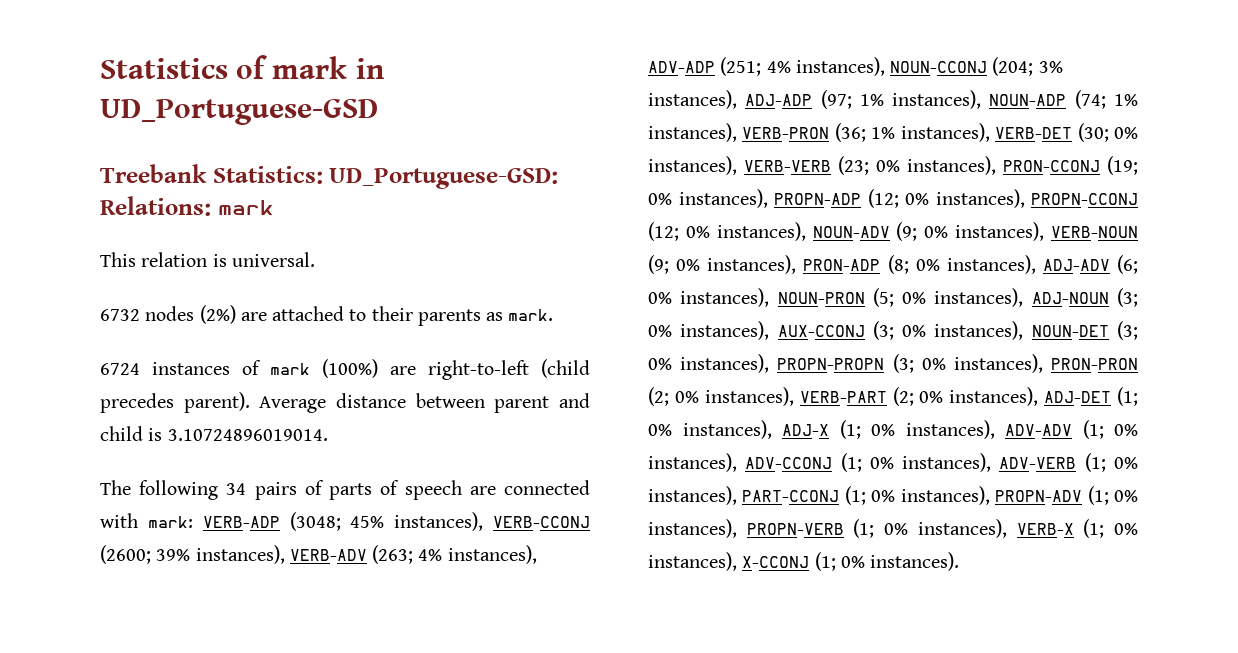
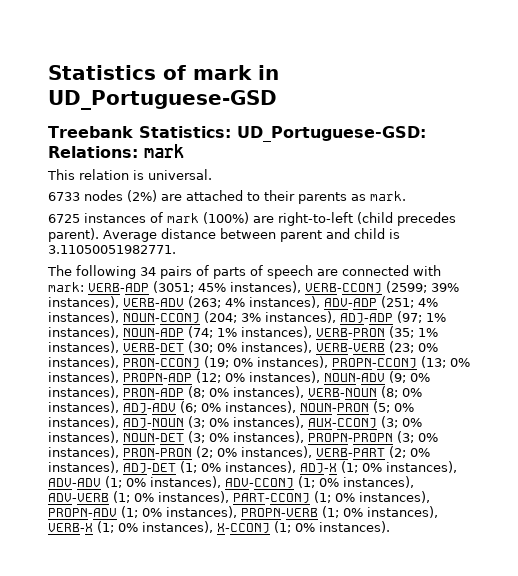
- 6732 nodes (2%) are attached to their parents as mark.
+ 6733 nodes (2%) are attached to their parents as mark.
- 6724 instances of mark (100%) are right-to-left (child precedes parent).
+ 6725 instances of mark (100%) are right-to-left (child precedes parent).
- Average distance between parent and child is 3.10724896019014.
+ Average distance between parent and child is 3.11050051982771.
- VERB-ADP (3048;
+ VERB-ADP (3051;
- 45% instances), VERB-CCONJ (2600;
+ 45% instances), VERB-CCONJ (2599;
- 1% instances), VERB-PRON (36;
+ 1% instances), VERB-PRON (35;
- 0% instances), PROPN-ADP (12; 0% instances), PROPN-CCONJ (12;
+ 0% instances), PROPN-CCONJ (13; 0% instances), PROPN-ADP (12;
- 0% instances), VERB-NOUN (9; 0% instances), PRON-ADP (8;
+ 0% instances), PRON-ADP (8; 0% instances), VERB-NOUN (8;

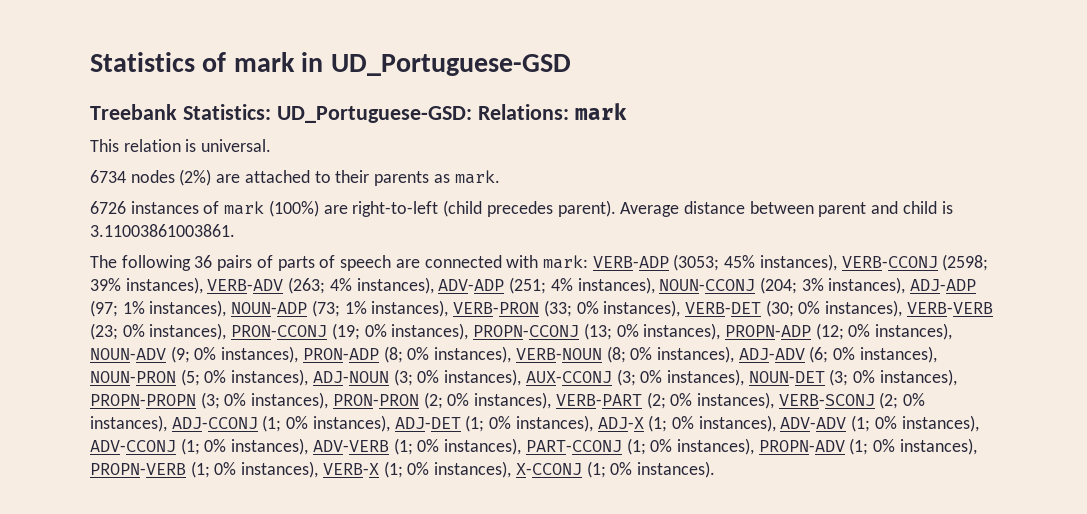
- 6733 nodes (2%) are attached to their parents as mark.
+ 6734 nodes (2%) are attached to their parents as mark.
- 6725 instances of mark (100%) are right-to-left (child precedes parent).
+ 6726 instances of mark (100%) are right-to-left (child precedes parent).
- Average distance between parent and child is 3.11050051982771.
+ Average distance between parent and child is 3.11003861003861.
- The following 34 pairs of parts of speech are connected with mark:
+ The following 36 pairs of parts of speech are connected with mark:
- VERB-ADP (3051;
+ VERB-ADP (3053;
- 45% instances), VERB-CCONJ (2599;
+ 45% instances), VERB-CCONJ (2598;
- 1% instances), NOUN-ADP (74;
+ 1% instances), NOUN-ADP (73;
- 1% instances), VERB-PRON (35; 1% instances), VERB-DET (30;
+ 1% instances), VERB-PRON (33; 0% instances), VERB-DET (30;
- 0% instances), ADJ-DET (1;
+ 0% instances), VERB-SCONJ (2; 0% instances), ADJ-CCONJ (1; 0% instances), ADJ-DET (1;

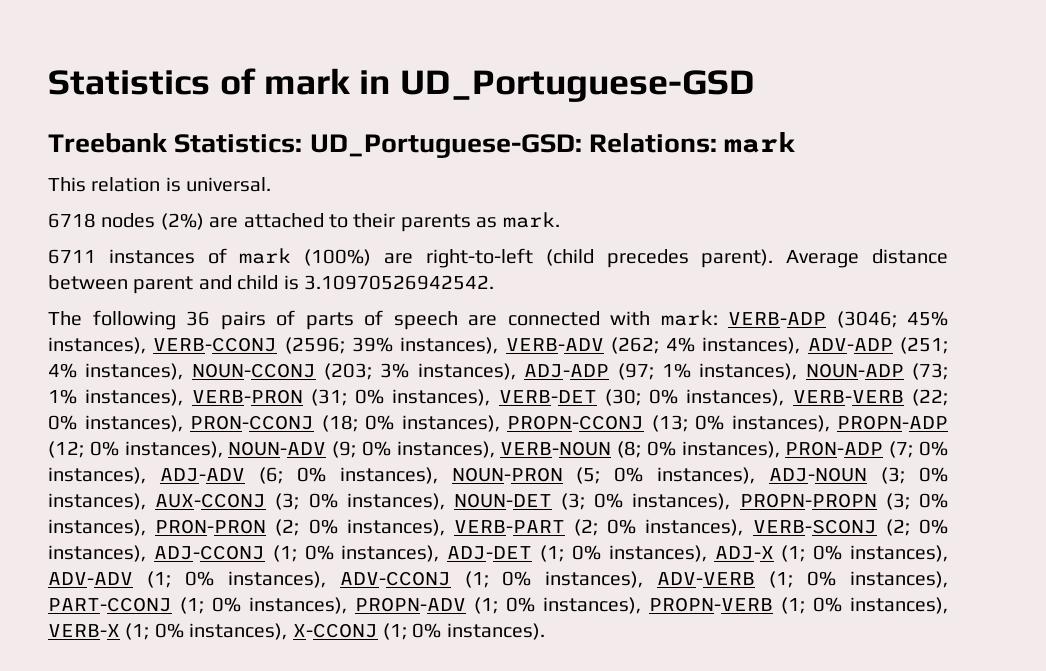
- 6734 nodes (2%) are attached to their parents as mark.
+ 6718 nodes (2%) are attached to their parents as mark.
- 6726 instances of mark (100%) are right-to-left (child precedes parent).
+ 6711 instances of mark (100%) are right-to-left (child precedes parent).
- Average distance between parent and child is 3.11003861003861.
+ Average distance between parent and child is 3.10970526942542.
- VERB-ADP (3053;
+ VERB-ADP (3046;
- 45% instances), VERB-CCONJ (2598;
+ 45% instances), VERB-CCONJ (2596;
- 39% instances), VERB-ADV (263;
+ 39% instances), VERB-ADV (262;
- 4% instances), NOUN-CCONJ (204;
+ 4% instances), NOUN-CCONJ (203;
- 1% instances), VERB-PRON (33;
+ 1% instances), VERB-PRON (31;
- 0% instances), VERB-VERB (23;
+ 0% instances), VERB-VERB (22;
- 0% instances), PRON-CCONJ (19;
+ 0% instances), PRON-CCONJ (18;
- 0% instances), PRON-ADP (8; 0% instances), VERB-NOUN (8;
+ 0% instances), VERB-NOUN (8; 0% instances), PRON-ADP (7;

